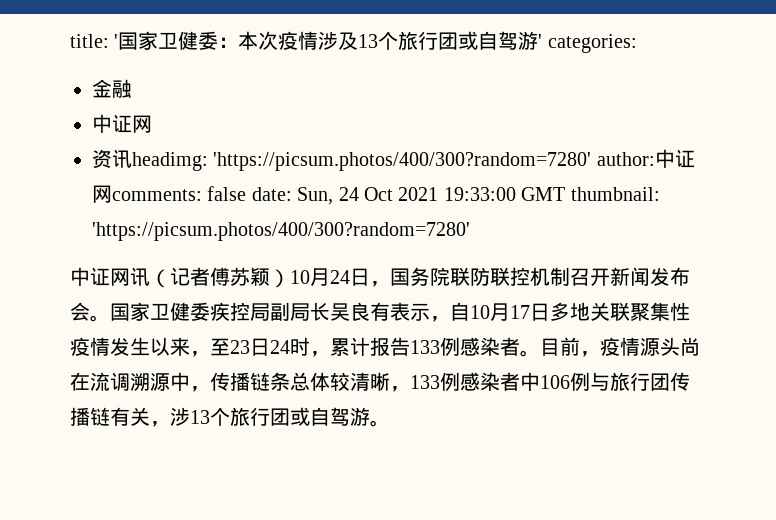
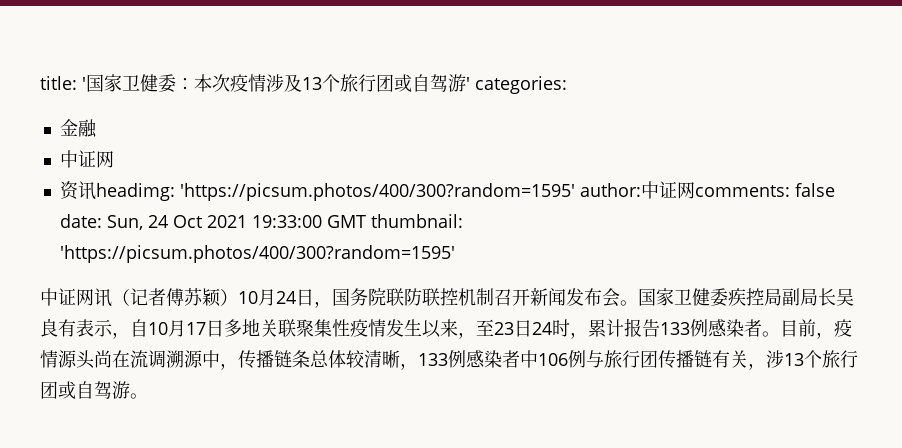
- 资讯headimg: 'https://picsum.photos/400/300?random=7280' author:中证网comments: false date: Sun, 24 Oct 2021 19:33:00 GMT thumbnail: 'https://picsum.photos/400/300?random=7280'
+ 资讯headimg: 'https://picsum.photos/400/300?random=1595' author:中证网comments: false date: Sun, 24 Oct 2021 19:33:00 GMT thumbnail: 'https://picsum.photos/400/300?random=1595'

